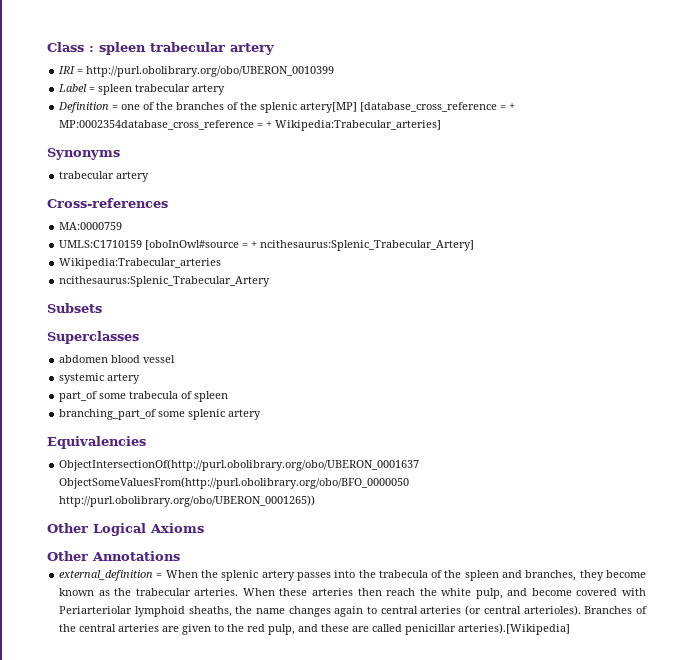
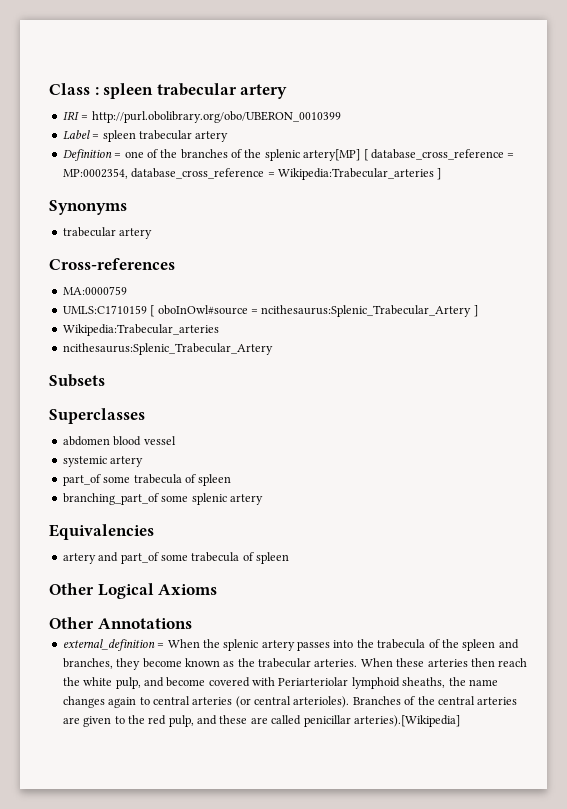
- Definition = one of the branches of the splenic artery[MP] [database_cross_reference = + MP:0002354database_cross_reference = + Wikipedia:Trabecular_arteries]
+ Definition = one of the branches of the splenic artery[MP] [ database_cross_reference = MP:0002354, database_cross_reference = Wikipedia:Trabecular_arteries ]
- UMLS:C1710159 [oboInOwl#source = + ncithesaurus:Splenic_Trabecular_Artery]
+ UMLS:C1710159 [ oboInOwl#source = ncithesaurus:Splenic_Trabecular_Artery ]
- ObjectIntersectionOf(http://purl.obolibrary.org/obo/UBERON_0001637 ObjectSomeValuesFrom(http://purl.obolibrary.org/obo/BFO_0000050 http://purl.obolibrary.org/obo/UBERON_0001265))
+ artery and part_of some trabecula of spleen

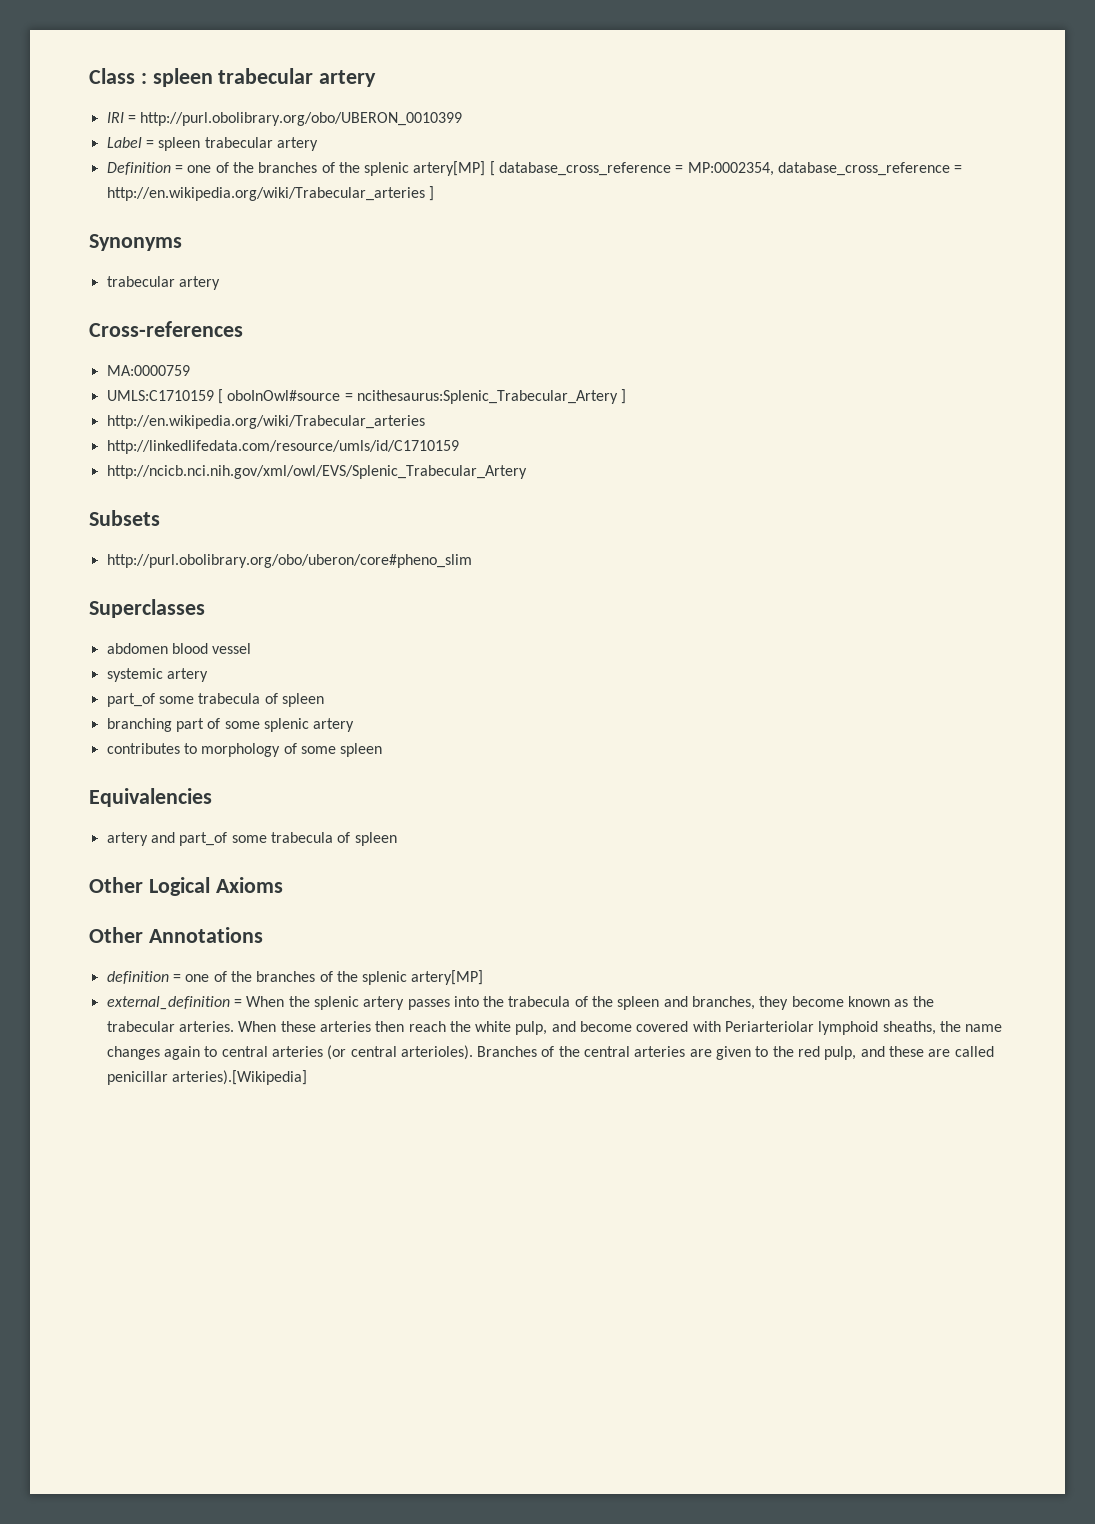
- Definition = one of the branches of the splenic artery[MP] [ database_cross_reference = MP:0002354, database_cross_reference = Wikipedia:Trabecular_arteries ]
+ Definition = one of the branches of the splenic artery[MP] [ database_cross_reference = MP:0002354, database_cross_reference = http://en.wikipedia.org/wiki/Trabecular_arteries ]
  UMLS:C1710159 [ oboInOwl#source = ncithesaurus:Splenic_Trabecular_Artery ]
- Wikipedia:Trabecular_arteries
- ncithesaurus:Splenic_Trabecular_Artery
+ http://en.wikipedia.org/wiki/Trabecular_arteries
+ http://linkedlifedata.com/resource/umls/id/C1710159
+ http://ncicb.nci.nih.gov/xml/owl/EVS/Splenic_Trabecular_Artery
+ http://purl.obolibrary.org/obo/uberon/core#pheno_slim
- branching_part_of some splenic artery
+ branching part of some splenic artery
+ contributes to morphology of some spleen
+ definition = one of the branches of the splenic artery[MP]

